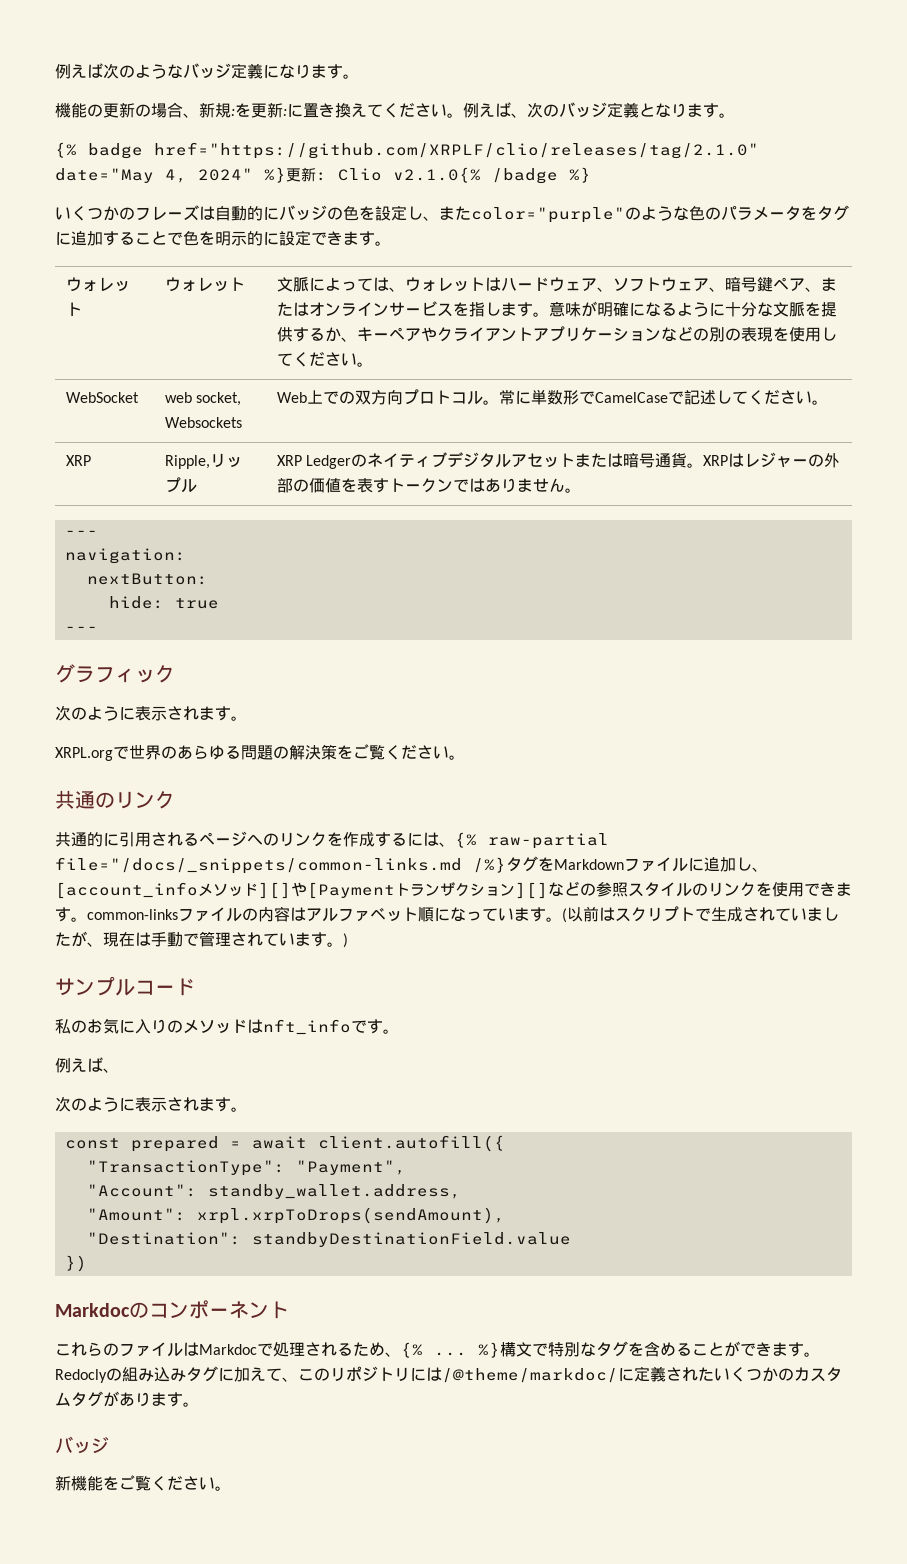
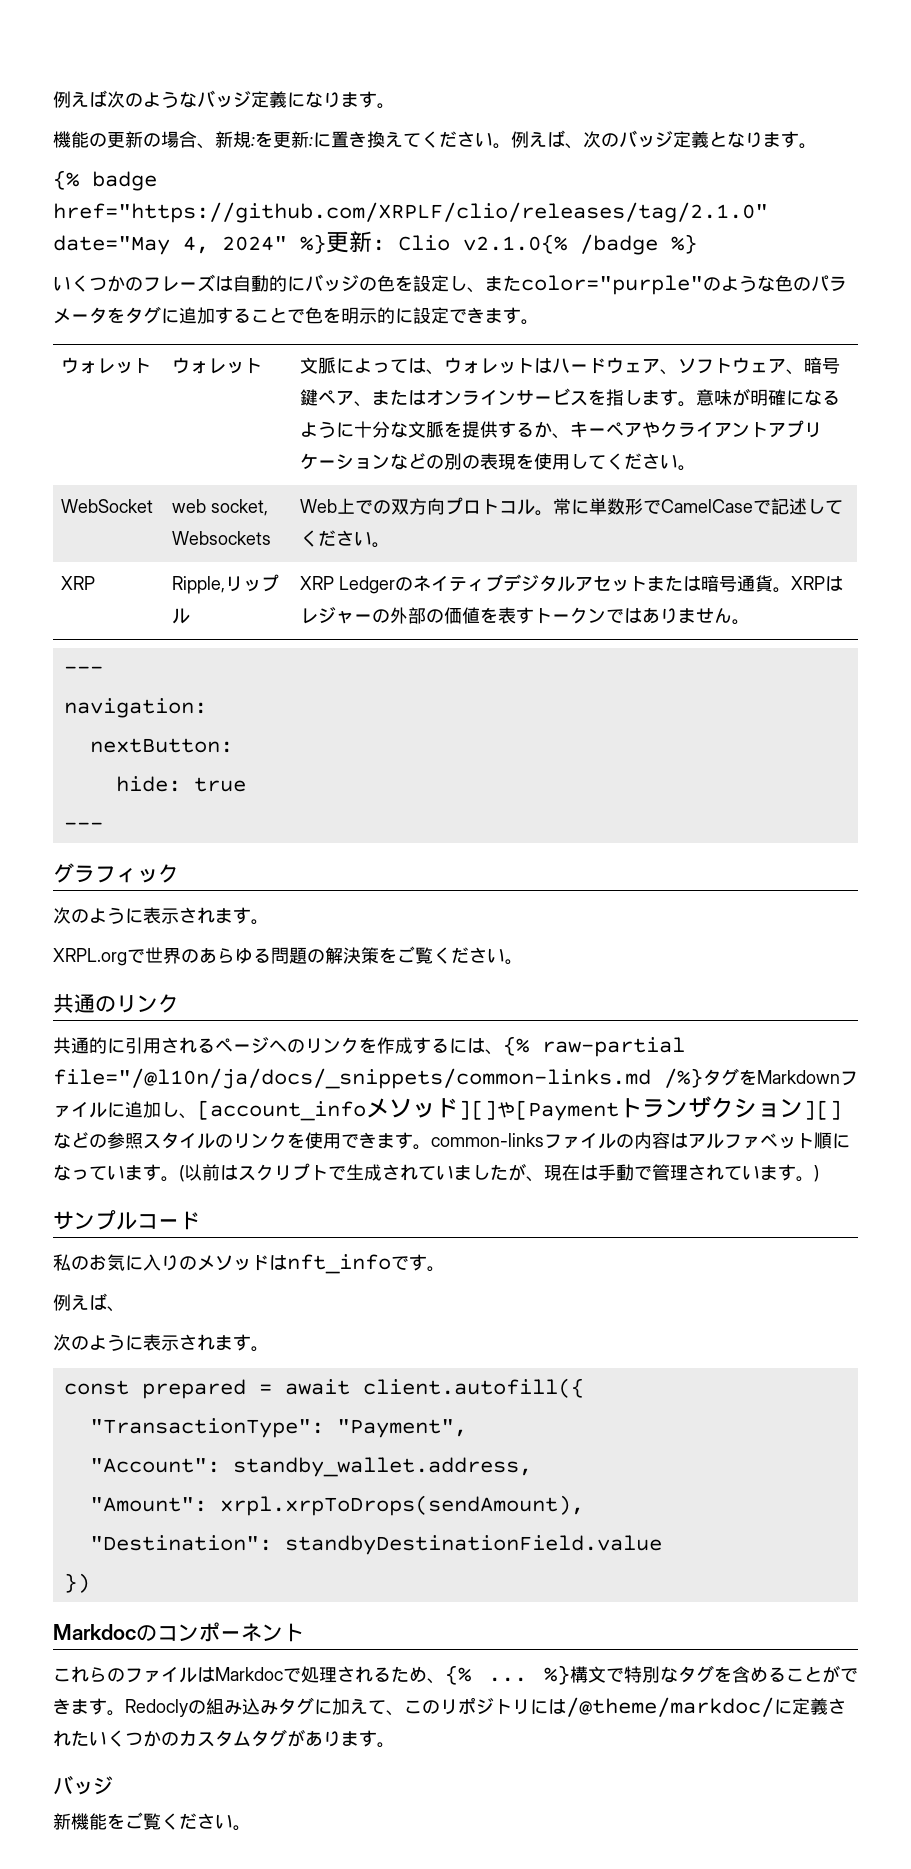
- 共通的に引用されるページへのリンクを作成するには、{% raw-partial file="/docs/_snippets/common-links.md /%}タグをMarkdownファイルに追加し、[account_infoメソッド][]や[Paymentトランザクション][]などの参照スタイルのリンクを使用できます。common-linksファイルの内容はアルファベット順になっています。
+ 共通的に引用されるページへのリンクを作成するには、{% raw-partial file="/@l10n/ja/docs/_snippets/common-links.md /%}タグをMarkdownファイルに追加し、[account_infoメソッド][]や[Paymentトランザクション][]などの参照スタイルのリンクを使用できます。common-linksファイルの内容はアルファベット順になっています。

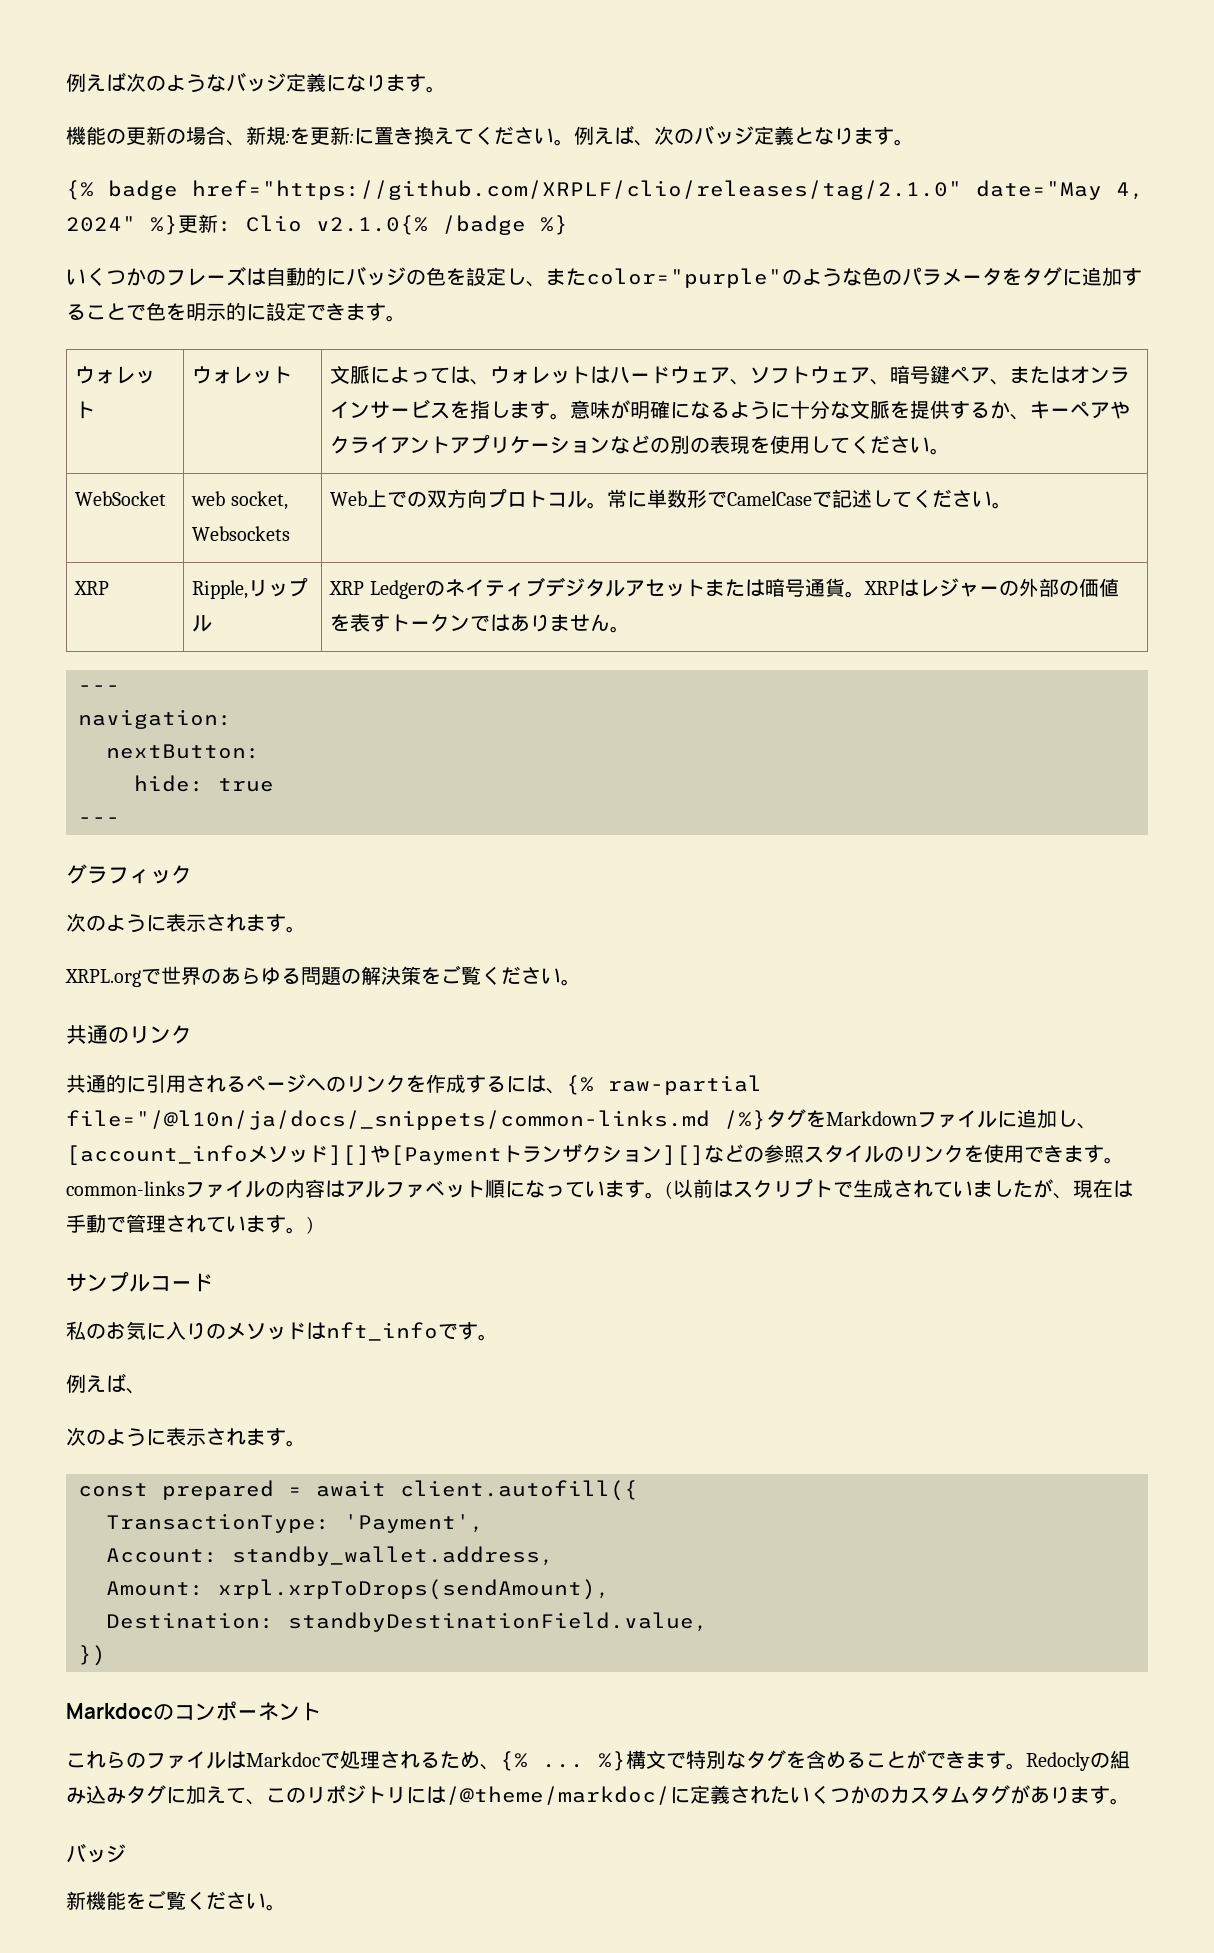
- "TransactionType": "Payment",
- "Account": standby_wallet.address,
+ TransactionType: 'Payment',
+ Account: standby_wallet.address,
- "Amount": xrpl.xrpToDrops(sendAmount),
+ Amount: xrpl.xrpToDrops(sendAmount),
- "Destination": standbyDestinationField.value
+ Destination: standbyDestinationField.value,

